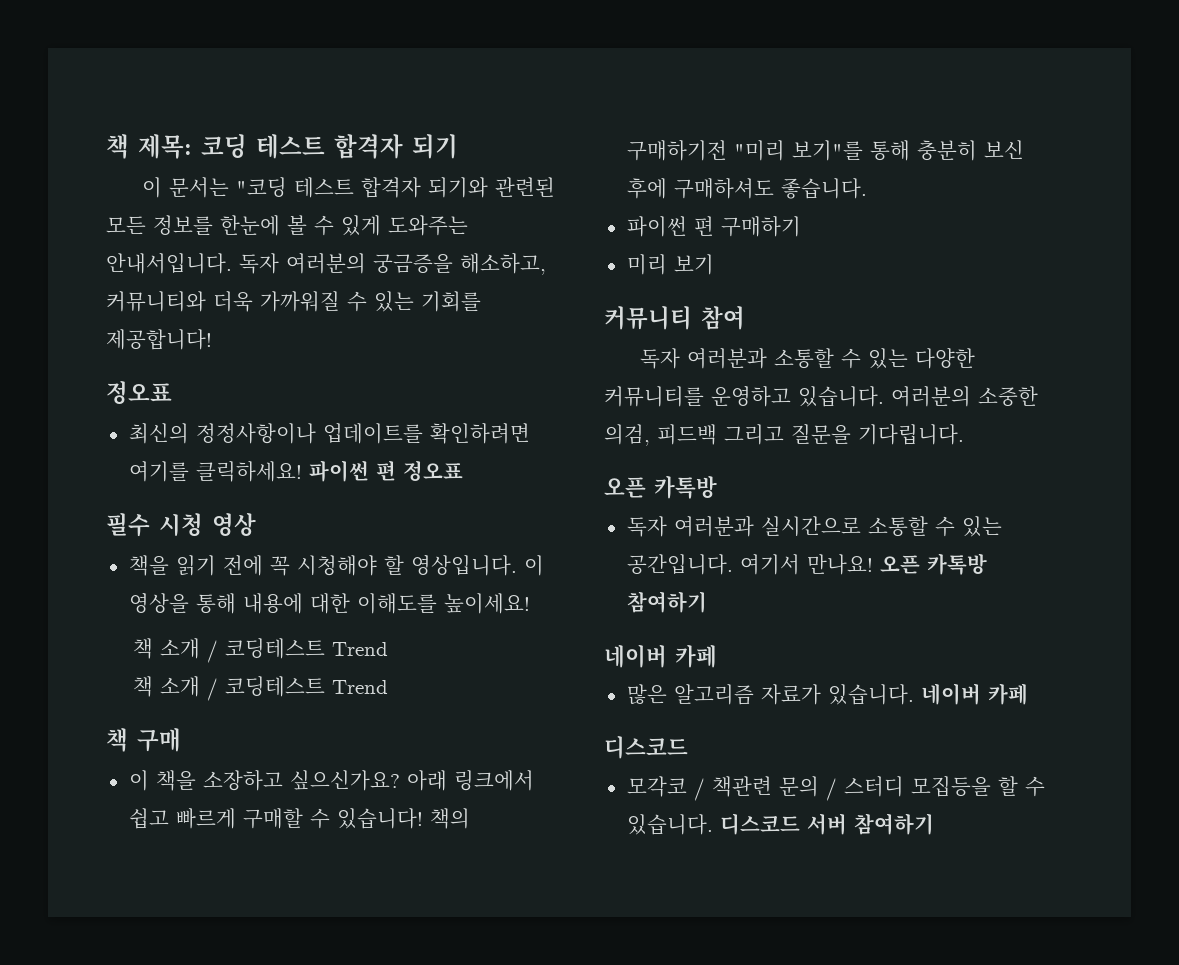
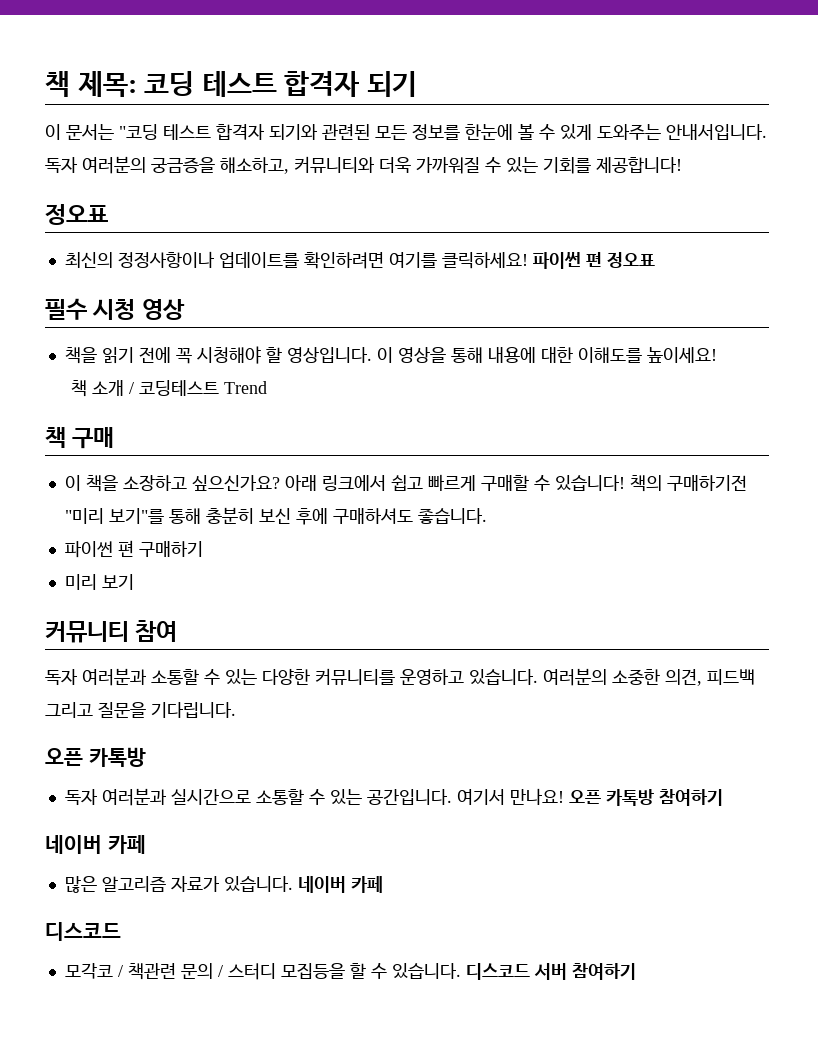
  이 영상을 통해 내용에 대한 이해도를 높이세요!
- 책 소개 / 코딩테스트 Trend
- 여러분의 소중한 의검, 피드백 그리고 질문을 기다립니다.
+ 여러분의 소중한 의견, 피드백 그리고 질문을 기다립니다.

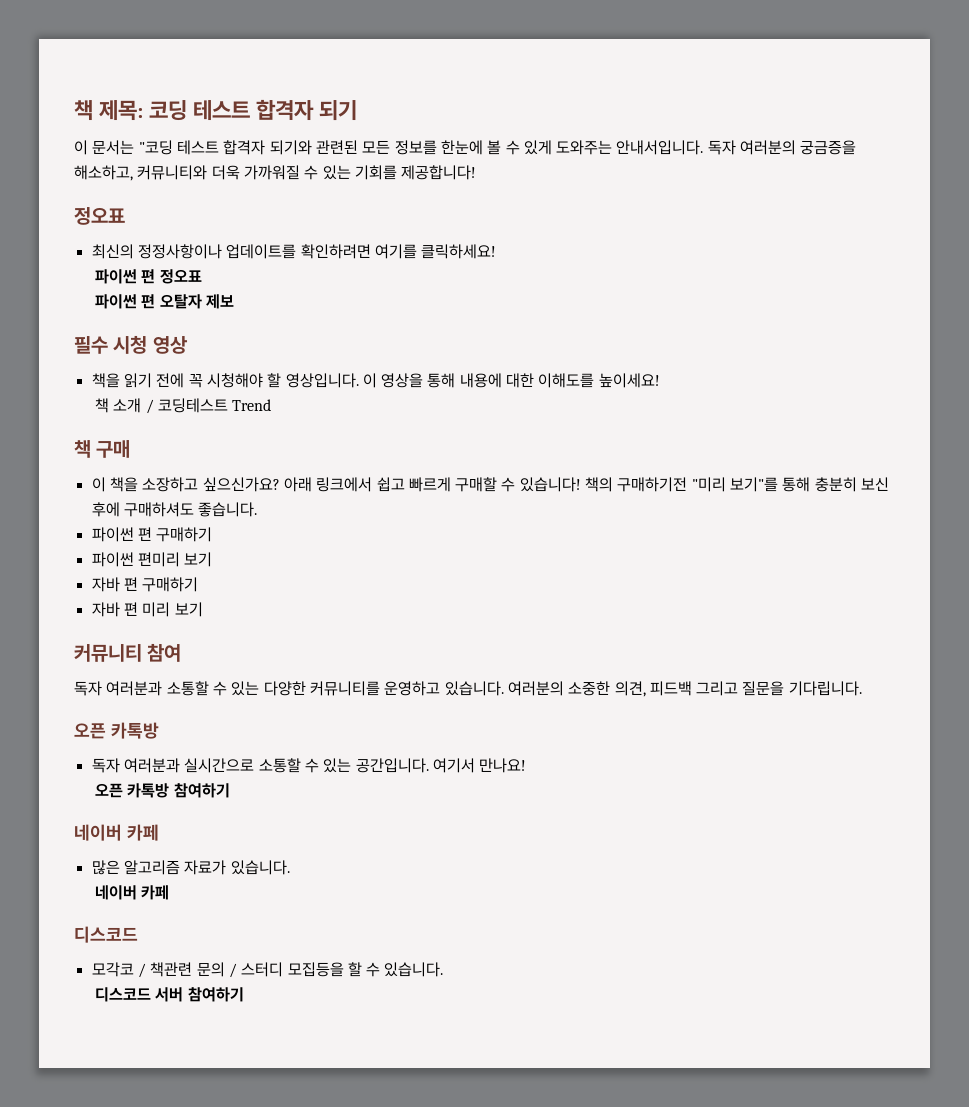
- 최신의 정정사항이나 업데이트를 확인하려면 여기를 클릭하세요! 파이썬 편 정오표
+ 최신의 정정사항이나 업데이트를 확인하려면 여기를 클릭하세요!
+ 파이썬 편 정오표
+ 파이썬 편 오탈자 제보
- 미리 보기
+ 파이썬 편미리 보기
+ 자바 편 구매하기
+ 자바 편 미리 보기
- 여기서 만나요! 오픈 카톡방 참여하기
+ 여기서 만나요!
+ 오픈 카톡방 참여하기
- 많은 알고리즘 자료가 있습니다. 네이버 카페
+ 많은 알고리즘 자료가 있습니다.
+ 네이버 카페
- 모각코 / 책관련 문의 / 스터디 모집등을 할 수 있습니다. 디스코드 서버 참여하기
+ 모각코 / 책관련 문의 / 스터디 모집등을 할 수 있습니다.
+ 디스코드 서버 참여하기

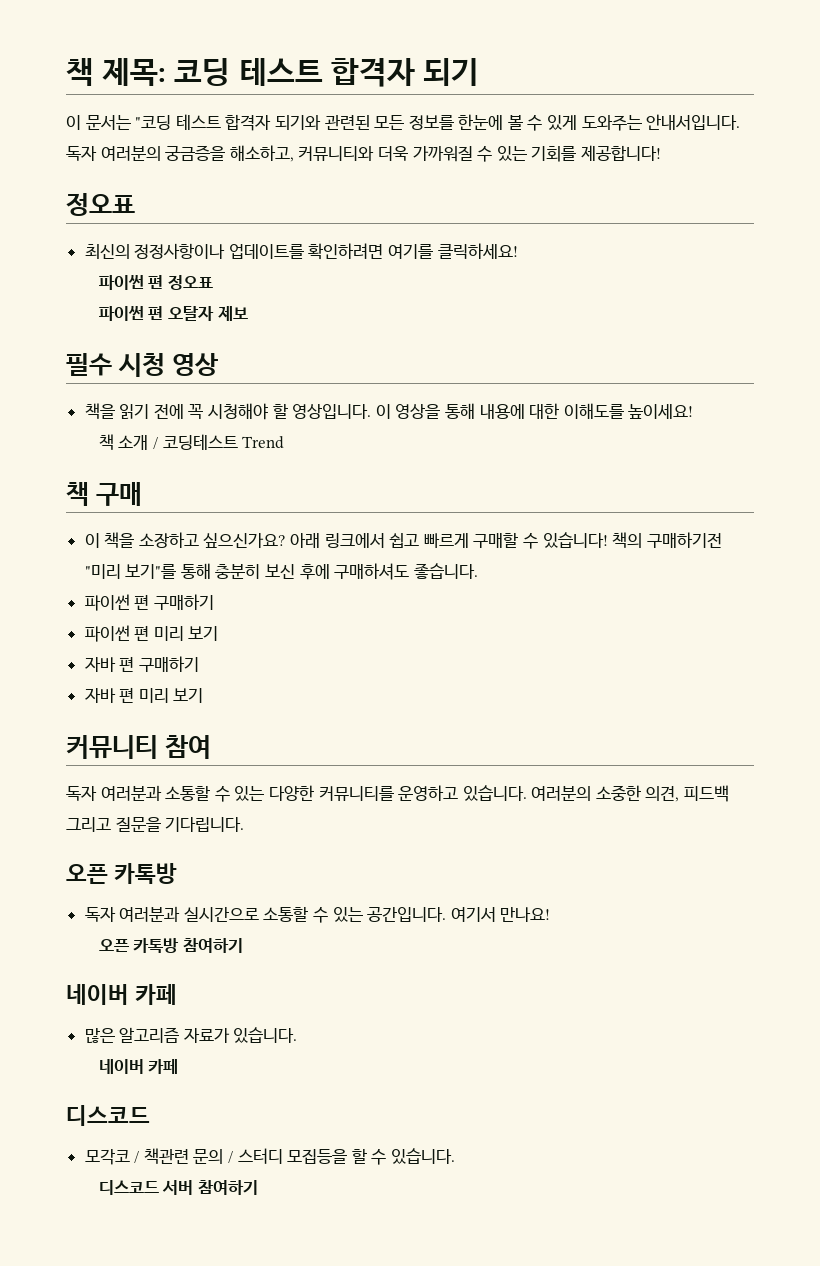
- 파이썬 편미리 보기
+ 파이썬 편 미리 보기

